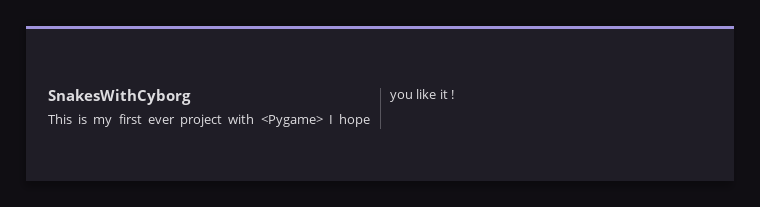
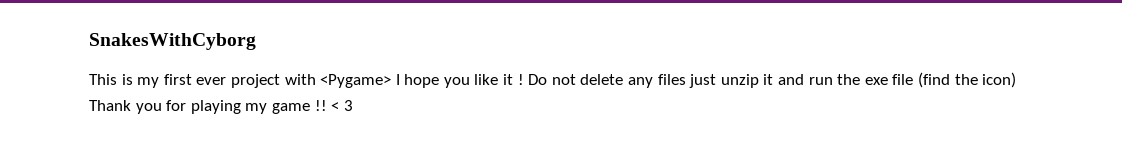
+ Do not delete any files just unzip it and run the exe file (find the icon) Thank you for playing my game !! < 3

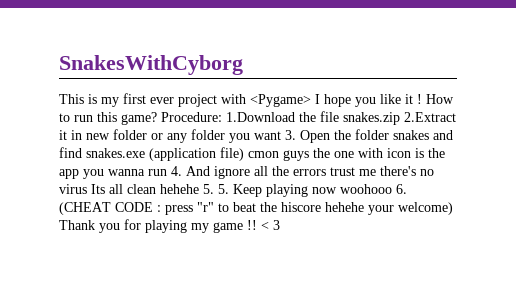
- Do not delete any files just unzip it and run the exe file (find the icon) Thank you for playing my game !!
+ How to run this game? Procedure: 1.Download the file snakes.zip 2.Extract it in new folder or any folder you want 3. Open the folder snakes and find snakes.exe (application file) cmon guys the one with icon is the app you wanna run 4. And ignore all the errors trust me there's no virus Its all clean hehehe 5. 5. Keep playing now woohooo 6. (CHEAT CODE : press "r" to beat the hiscore hehehe your welcome) Thank you for playing my game !!

